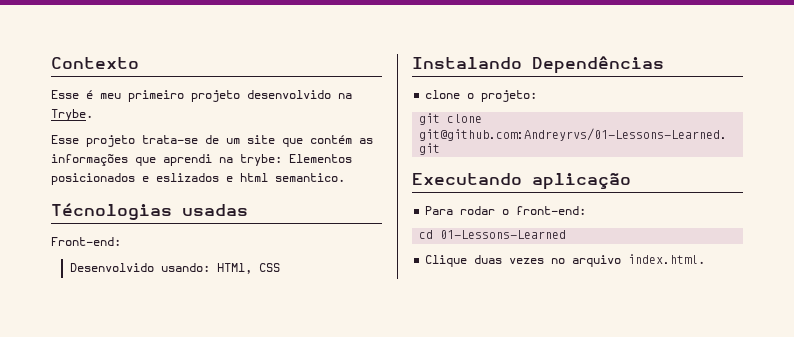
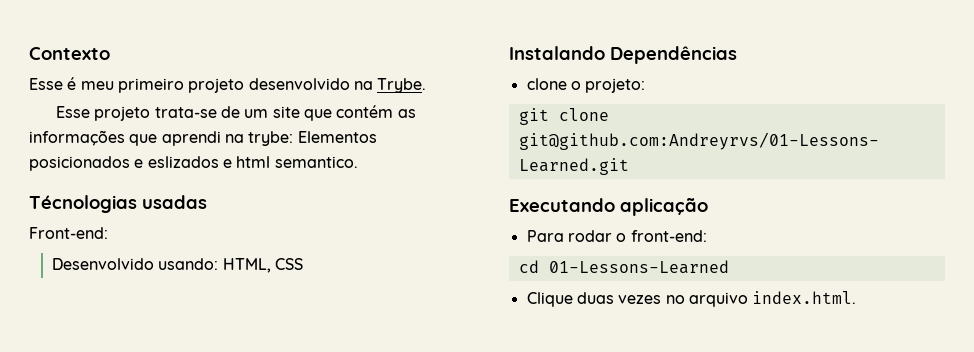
- Desenvolvido usando: HTMl, CSS
+ Desenvolvido usando: HTML, CSS

